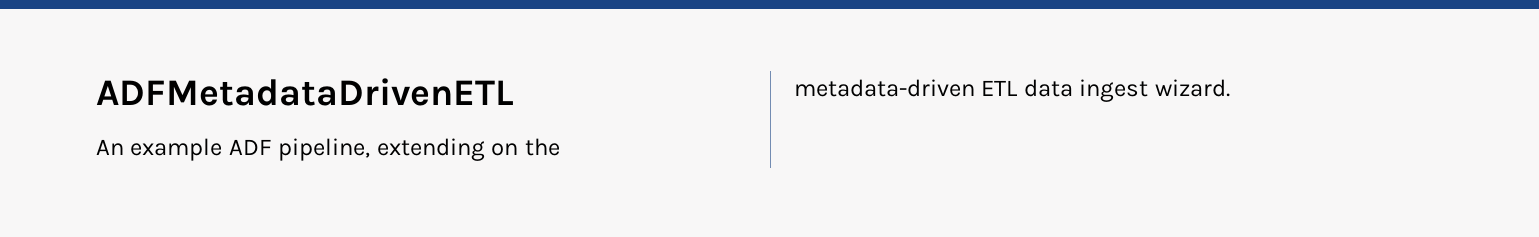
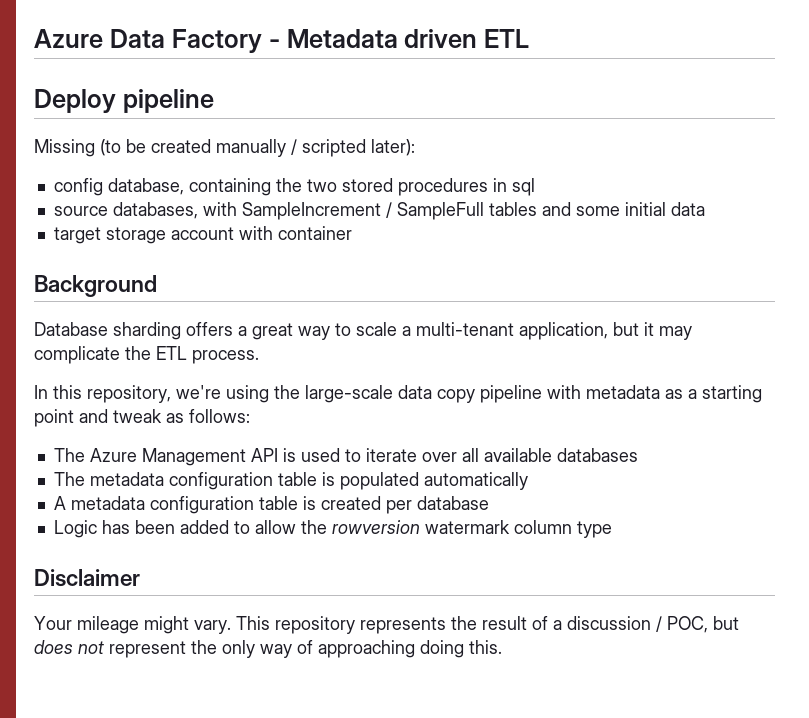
- ADFMetadataDrivenETL
- An example ADF pipeline, extending on the metadata-driven ETL data ingest wizard.
+ Azure Data Factory - Metadata driven ETL
+ Deploy pipeline
+ Missing (to be created manually / scripted later):
+ config database, containing the two stored procedures in sql
+ source databases, with SampleIncrement / SampleFull tables and some initial data
+ target storage account with container
+ Background
+ Database sharding offers a great way to scale a multi-tenant application, but it may complicate the ETL process.
+ In this repository, we're using the large-scale data copy pipeline with metadata as a starting point and tweak as follows:
+ The Azure Management API is used to iterate over all available databases
+ The metadata configuration table is populated automatically
+ A metadata configuration table is created per database
+ Logic has been added to allow the rowversion watermark column type
+ Disclaimer
+ Your mileage might vary. This repository represents the result of a discussion / POC, but does not represent the only way of approaching doing this.

